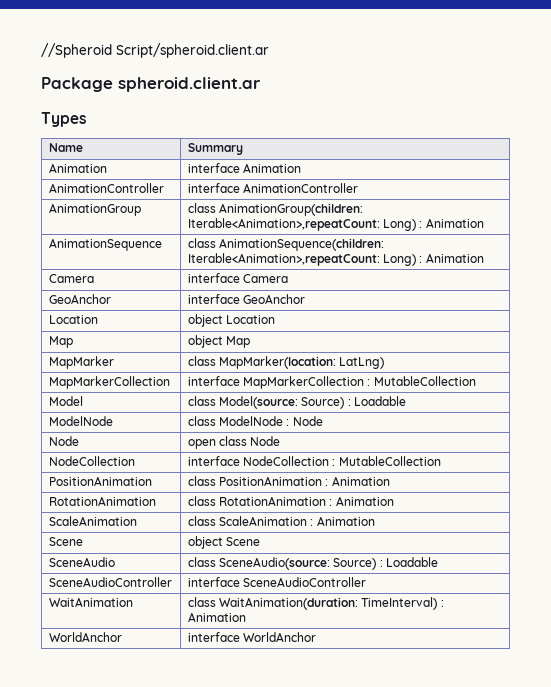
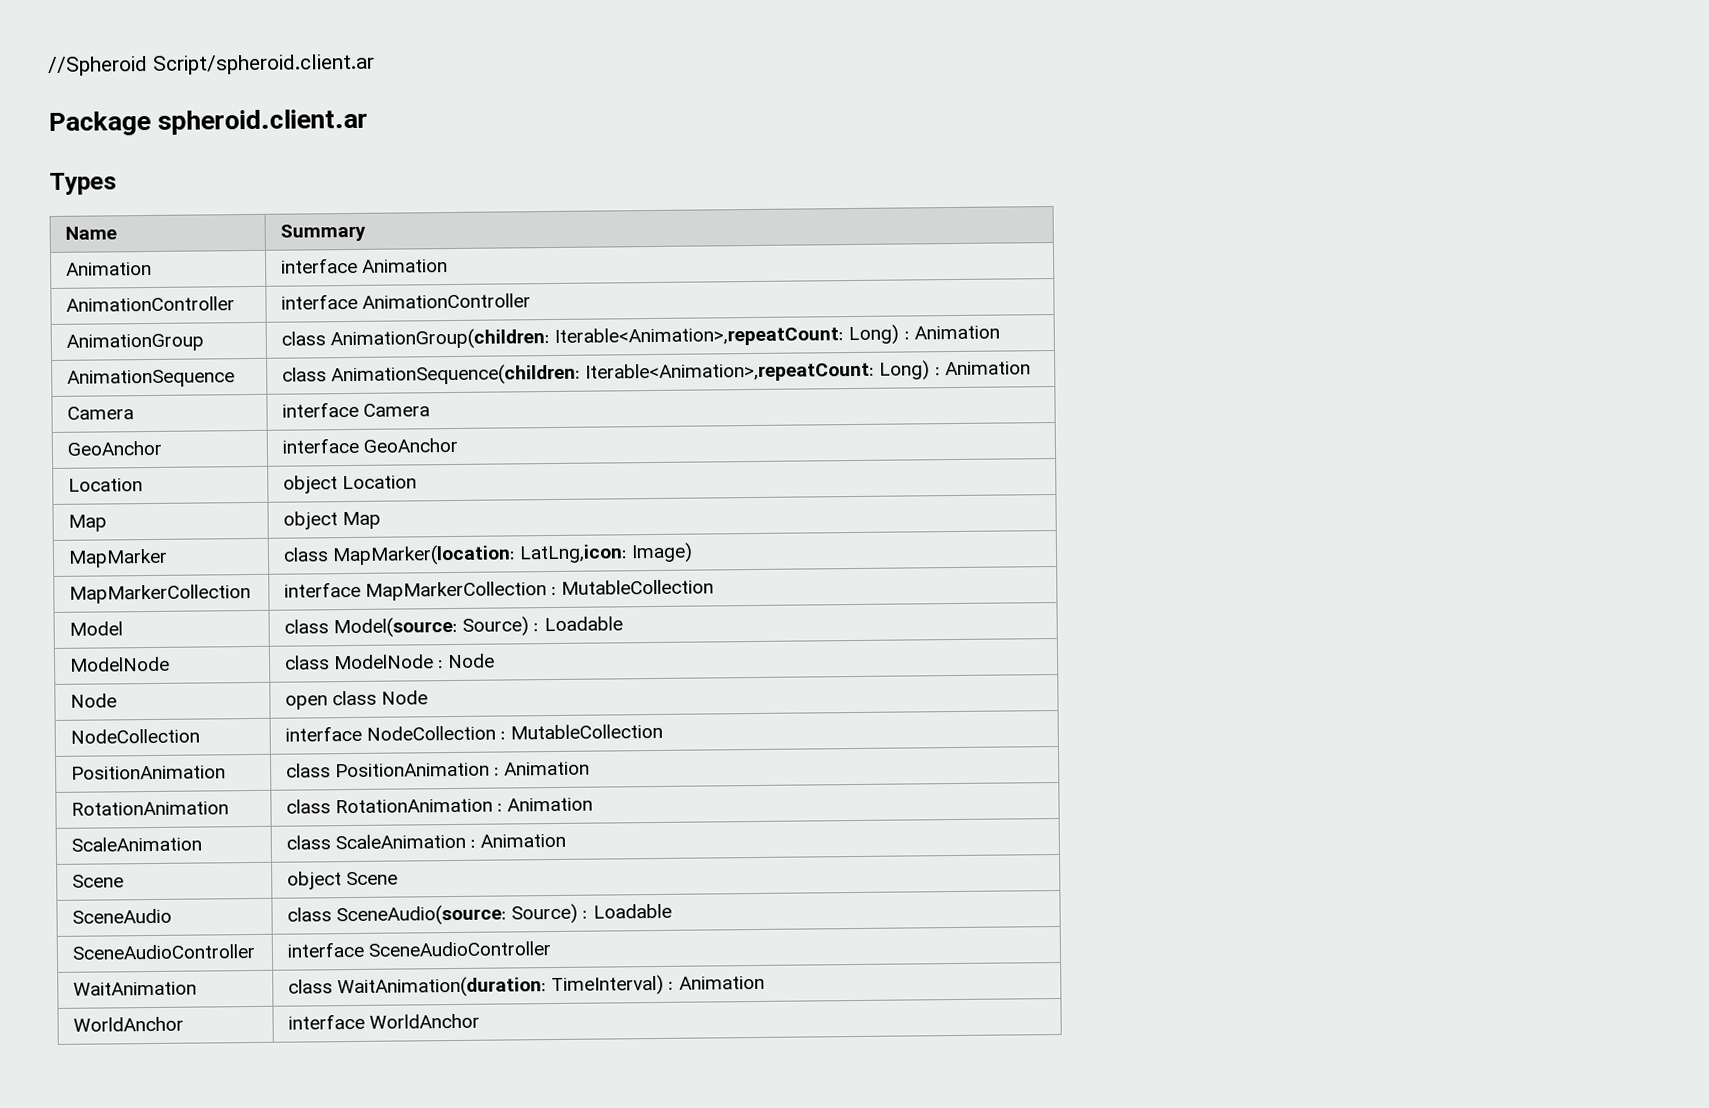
- MapMarker | class MapMarker(location: LatLng)
+ MapMarker | class MapMarker(location: LatLng,icon: Image)

